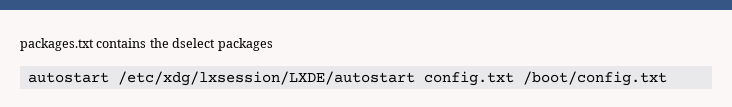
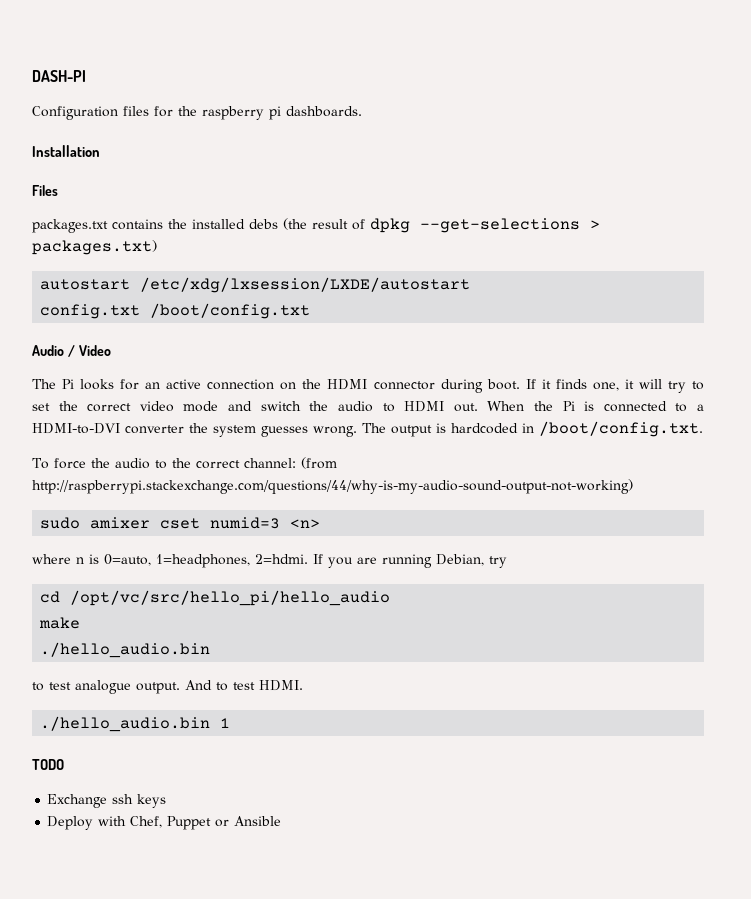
- packages.txt contains the dselect packages
+ DASH-PI
+ Configuration files for the raspberry pi dashboards.
+ Installation
+ Files
+ packages.txt contains the installed debs (the result of dpkg --get-selections > packages.txt)
- autostart /etc/xdg/lxsession/LXDE/autostart config.txt /boot/config.txt
+ autostart /etc/xdg/lxsession/LXDE/autostart
+ config.txt /boot/config.txt
+ Audio / Video
+ The Pi looks for an active connection on the HDMI connector during boot. If it finds one, it will try to set the correct video mode and switch the audio to HDMI out. When the Pi is connected to a HDMI-to-DVI converter the system guesses wrong. The output is hardcoded in /boot/config.txt.
+ To force the audio to the correct channel: (from http://raspberrypi.stackexchange.com/questions/44/why-is-my-audio-sound-output-not-working)
+ sudo amixer cset numid=3 <n>
+ where n is 0=auto, 1=headphones, 2=hdmi. If you are running Debian, try
+ cd /opt/vc/src/hello_pi/hello_audio
+ make
+ ./hello_audio.bin
+ to test analogue output. And to test HDMI.
+ ./hello_audio.bin 1
+ TODO
+ Exchange ssh keys
+ Deploy with Chef, Puppet or Ansible

